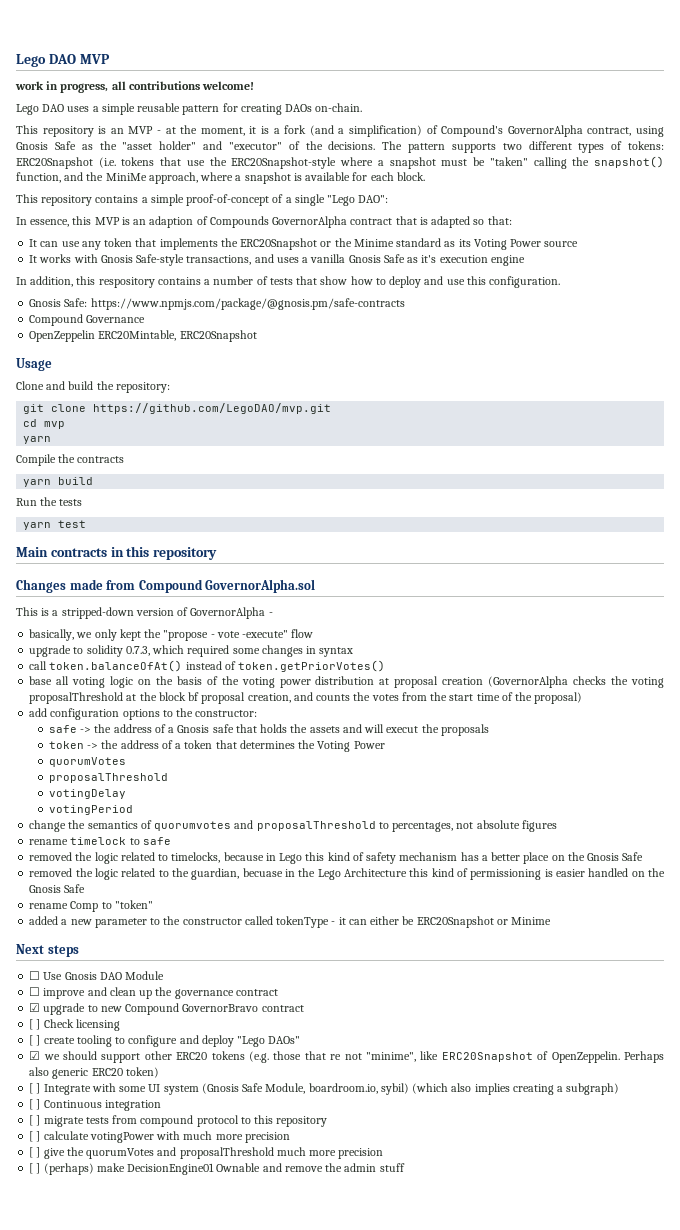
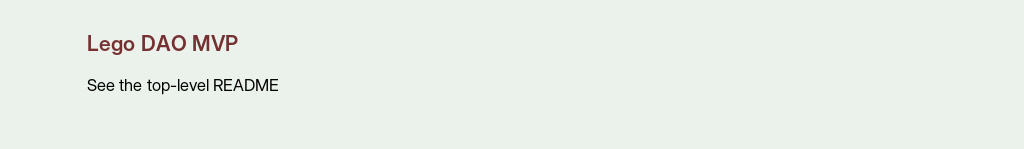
- work in progress, all contributions welcome!
- Lego DAO uses a simple reusable pattern for creating DAOs on-chain.
- This repository is an MVP - at the moment, it is a fork (and a simplification) of Compound's GovernorAlpha contract, using Gnosis Safe as the "asset holder" and "executor" of the decisions. The pattern supports two different types of tokens: ERC20Snapshot (i.e. tokens that use the ERC20Snapshot-style where a snapshot must be "taken" calling the snapshot() function, and the MiniMe approach, where a snapshot is available for each block.
- This repository contains a simple proof-of-concept of a single "Lego DAO":
- In essence, this MVP is an adaption of Compounds GovernorAlpha contract that is adapted so that:
- It can use any token that implements the ERC20Snapshot or the Minime standard as its Voting Power source
- It works with Gnosis Safe-style transactions, and uses a vanilla Gnosis Safe as it's execution engine
- In addition, this respository contains a number of tests that show how to deploy and use this configuration.
- Gnosis Safe: https://www.npmjs.com/package/@gnosis.pm/safe-contracts
- Compound Governance
- OpenZeppelin ERC20Mintable, ERC20Snapshot
- Usage
- Clone and build the repository:
- git clone https://github.com/LegoDAO/mvp.git
- cd mvp
- yarn
- Compile the contracts
- yarn build
- Run the tests
- yarn test
- Main contracts in this repository
- Changes made from Compound GovernorAlpha.sol
- This is a stripped-down version of GovernorAlpha -
- basically, we only kept the "propose - vote -execute" flow
- upgrade to solidity 0.7.3, which required some changes in syntax
- call token.balanceOfAt() instead of token.getPriorVotes()
- base all voting logic on the basis of the voting power distribution at proposal creation (GovernorAlpha checks the voting proposalThreshold at the block bf proposal creation, and counts the votes from the start time of the proposal)
- add configuration options to the constructor:
- safe -> the address of a Gnosis safe that holds the assets and will execut the proposals
- token -> the address of a token that determines the Voting Power
- quorumVotes
- proposalThreshold
- votingDelay
- votingPeriod
- change the semantics of quorumvotes and proposalThreshold to percentages, not absolute figures
- rename timelock to safe
- removed the logic related to timelocks, because in Lego this kind of safety mechanism has a better place on the Gnosis Safe
- removed the logic related to the guardian, becuase in the Lego Architecture this kind of permissioning is easier handled on the Gnosis Safe
- rename Comp to "token"
- added a new parameter to the constructor called tokenType - it can either be ERC20Snapshot or Minime
- Next steps
- ☐ Use Gnosis DAO Module
- ☐ improve and clean up the governance contract
- ☑ upgrade to new Compound GovernorBravo contract
- [ ] Check licensing
- [ ] create tooling to configure and deploy "Lego DAOs"
- ☑ we should support other ERC20 tokens (e.g. those that re not "minime", like ERC20Snapshot of OpenZeppelin. Perhaps also generic ERC20 token)
- [ ] Integrate with some UI system (Gnosis Safe Module, boardroom.io, sybil) (which also implies creating a subgraph)
- [ ] Continuous integration
- [ ] migrate tests from compound protocol to this repository
- [ ] calculate votingPower with much more precision
- [ ] give the quorumVotes and proposalThreshold much more precision
- [ ] (perhaps) make DecisionEngine01 Ownable and remove the admin stuff
+ See the top-level README

